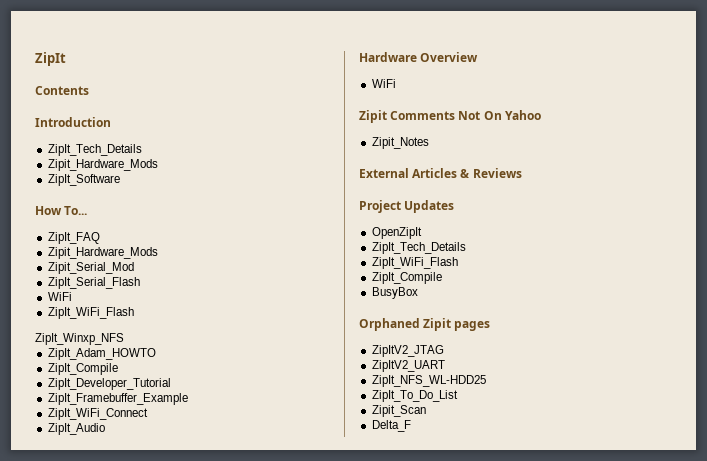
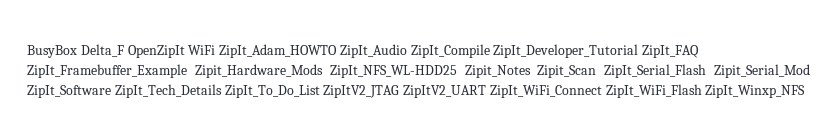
- ZipIt
- Contents
- Introduction
- ZipIt_Tech_Details
- Zipit_Hardware_Mods
- ZipIt_Software
- How To...
- ZipIt_FAQ
- Zipit_Hardware_Mods
- Zipit_Serial_Mod
- ZipIt_Serial_Flash
- WiFi
- ZipIt_WiFi_Flash
- ZipIt_Winxp_NFS
+ BusyBox Delta_F OpenZipIt WiFi ZipIt_Adam_HOWTO ZipIt_Audio ZipIt_Compile ZipIt_Developer_Tutorial ZipIt_FAQ ZipIt_Framebuffer_Example Zipit_Hardware_Mods ZipIt_NFS_WL-HDD25 Zipit_Notes Zipit_Scan ZipIt_Serial_Flash Zipit_Serial_Mod ZipIt_Software ZipIt_Tech_Details ZipIt_To_Do_List ZipItV2_JTAG ZipItV2_UART ZipIt_WiFi_Connect ZipIt_WiFi_Flash ZipIt_Winxp_NFS
- ZipIt_Adam_HOWTO
- ZipIt_Compile
- ZipIt_Developer_Tutorial
- ZipIt_Framebuffer_Example
- ZipIt_WiFi_Connect
- ZipIt_Audio
- Hardware Overview
- WiFi
- Zipit Comments Not On Yahoo
- Zipit_Notes
- External Articles & Reviews
- Project Updates
- OpenZipIt
- ZipIt_Tech_Details
- ZipIt_WiFi_Flash
- ZipIt_Compile
- BusyBox
- Orphaned Zipit pages
- ZipItV2_JTAG
- ZipItV2_UART
- ZipIt_NFS_WL-HDD25
- ZipIt_To_Do_List
- Zipit_Scan
- Delta_F

